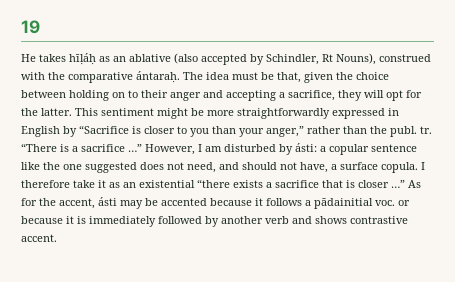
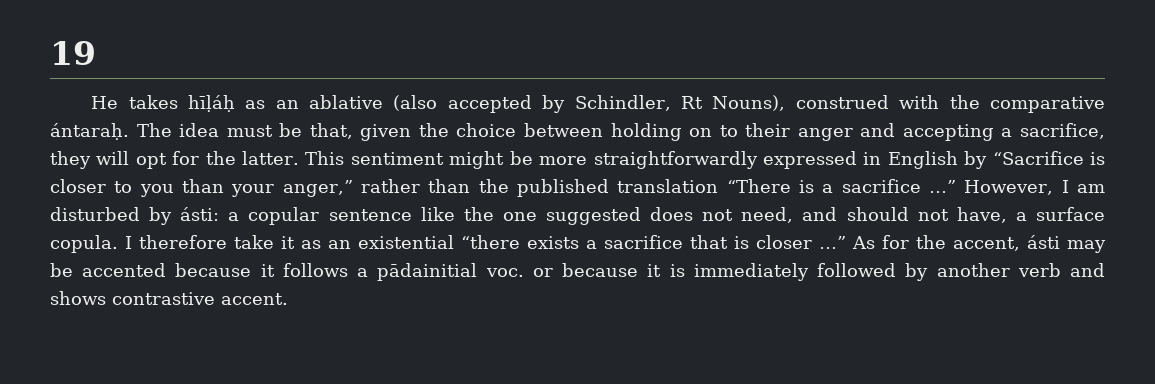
- This sentiment might be more straightforwardly expressed in English by “Sacrifice is closer to you than your anger,” rather than the publ. tr. “There is a sacrifice …”
+ This sentiment might be more straightforwardly expressed in English by “Sacrifice is closer to you than your anger,” rather than the published translation “There is a sacrifice …”

